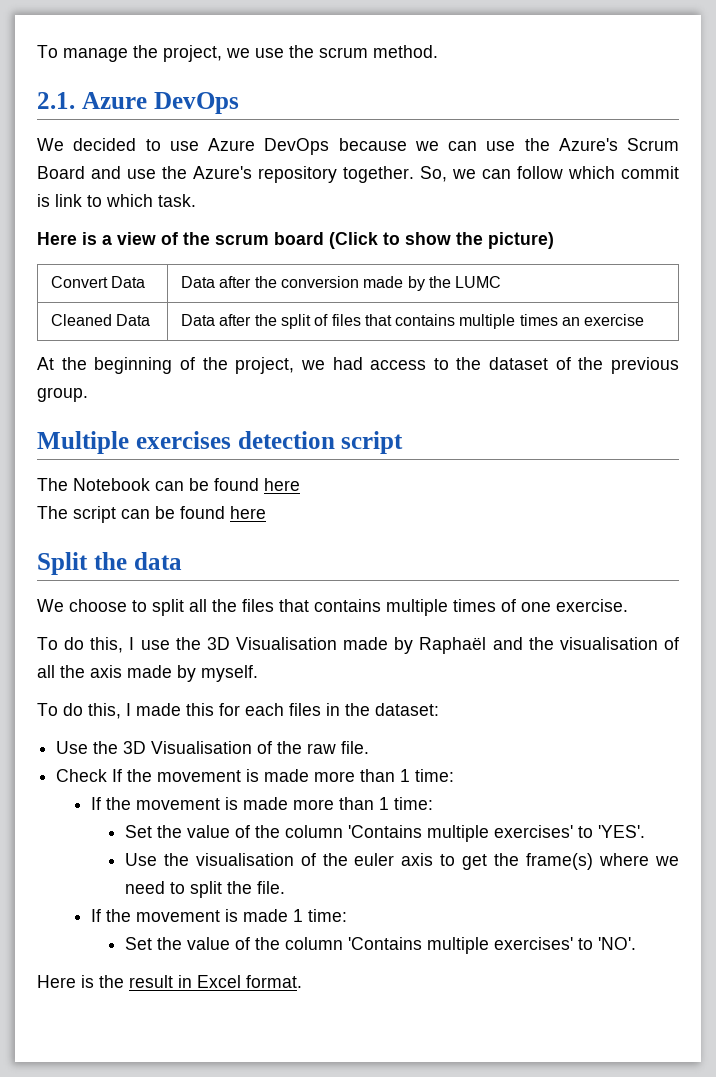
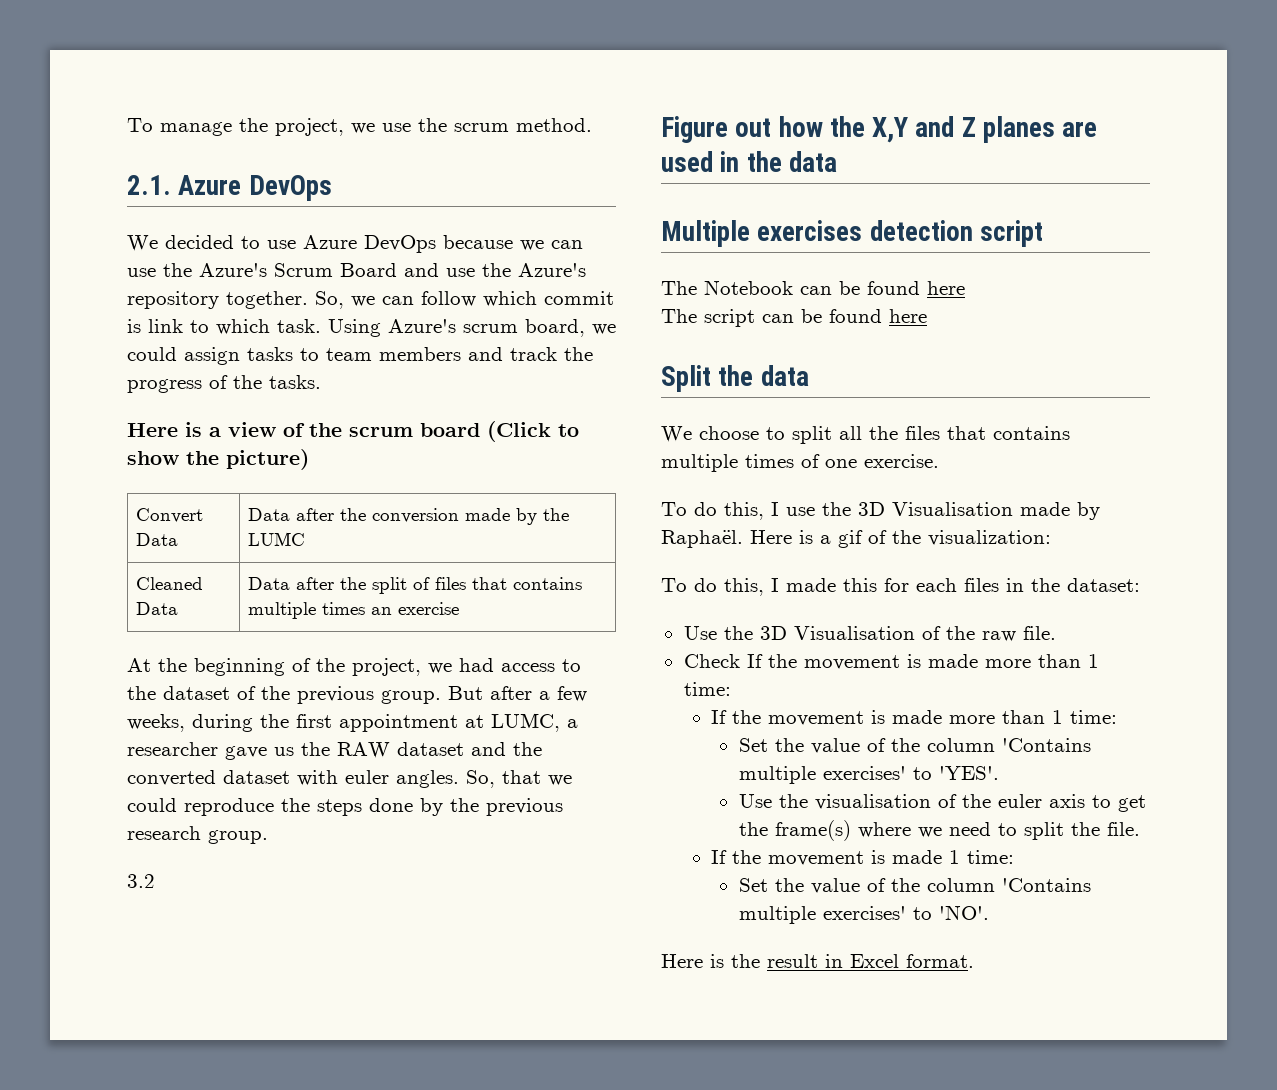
+ Using Azure's scrum board, we could assign tasks to team members and track the progress of the tasks.
+ But after a few weeks, during the first appointment at LUMC, a researcher gave us the RAW dataset and the converted dataset with euler angles. So, that we could reproduce the steps done by the previous research group.
+ 3.2
+ Figure out how the X,Y and Z planes are used in the data
- To do this, I use the 3D Visualisation made by Raphaël and the visualisation of all the axis made by myself.
+ To do this, I use the 3D Visualisation made by Raphaël. Here is a gif of the visualization:

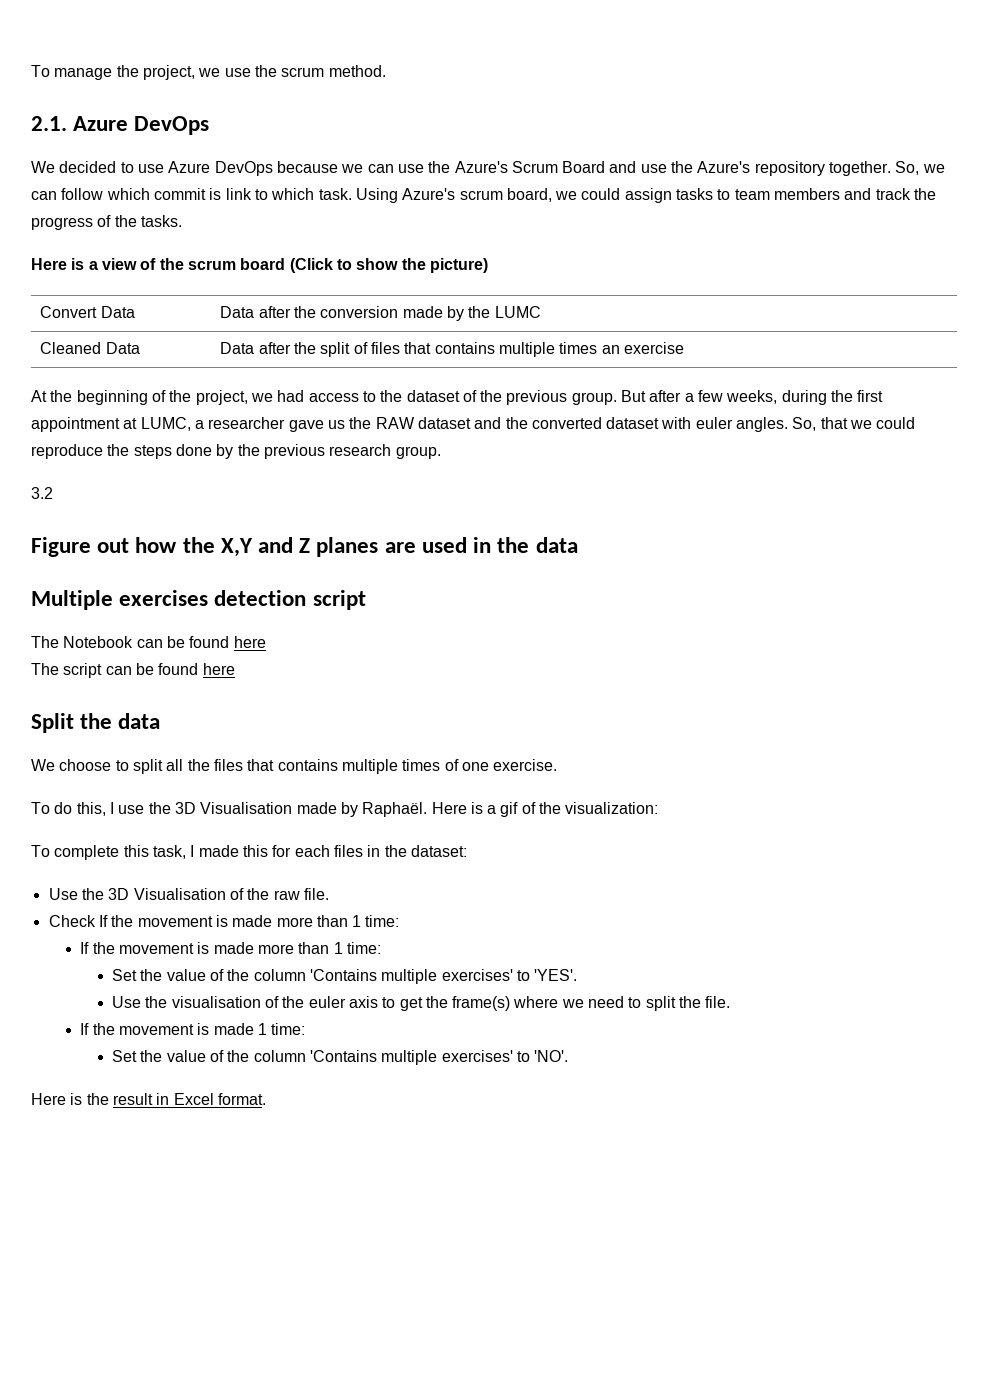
- To do this, I made this for each files in the dataset:
+ To complete this task, I made this for each files in the dataset:

